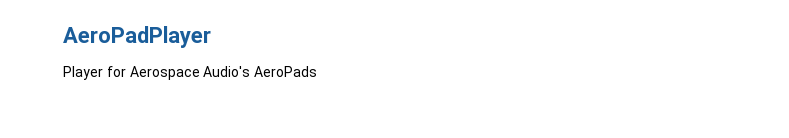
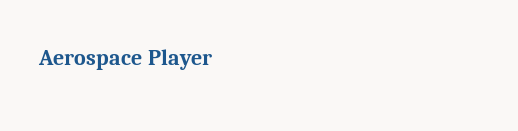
- AeroPadPlayer
- Player for Aerospace Audio's AeroPads
+ Aerospace Player

